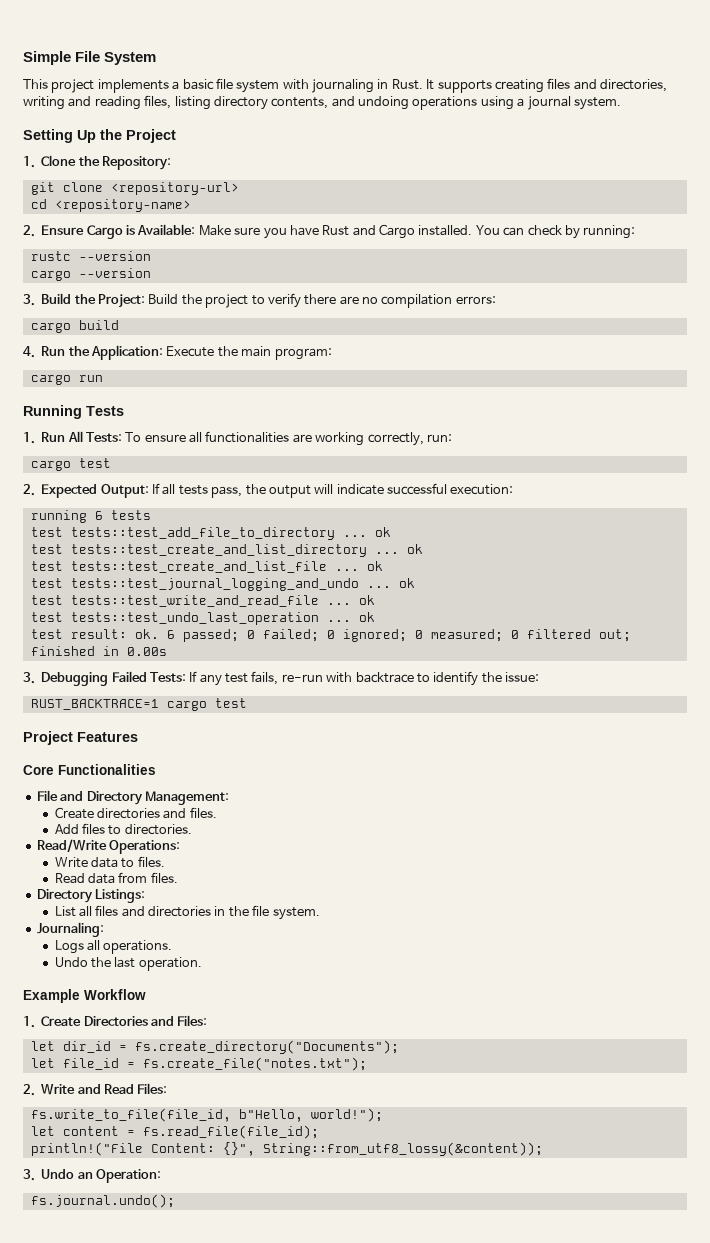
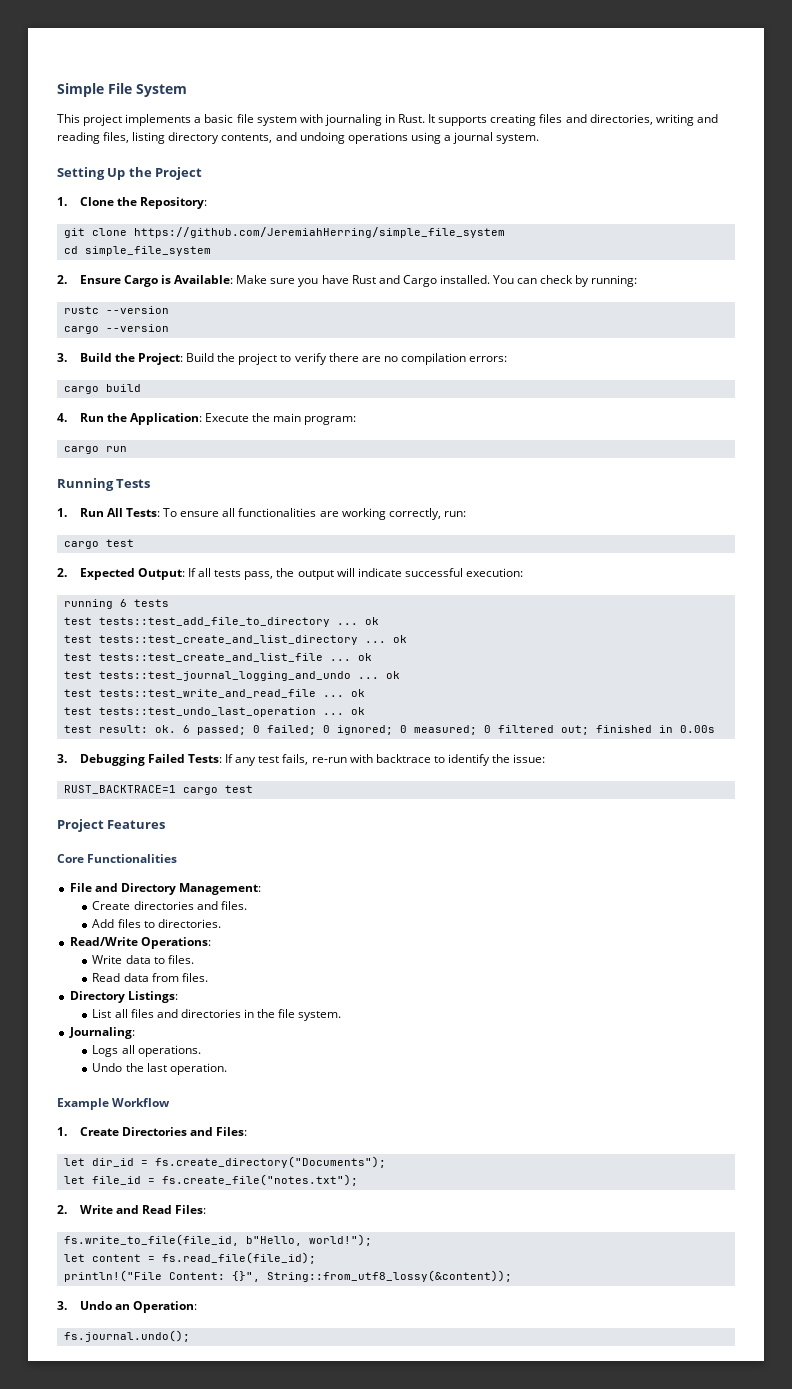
- git clone <repository-url>
+ git clone https://github.com/JeremiahHerring/simple_file_system
- cd <repository-name>
+ cd simple_file_system

